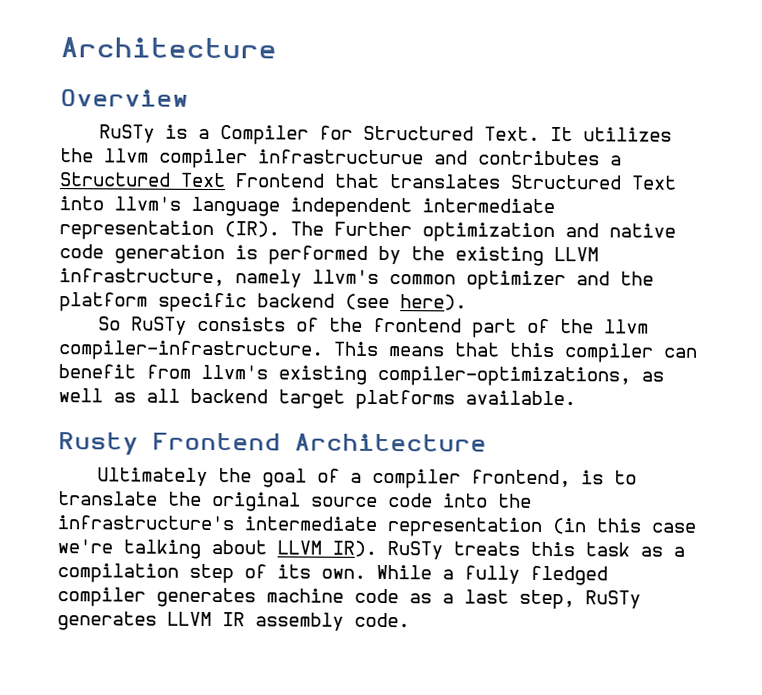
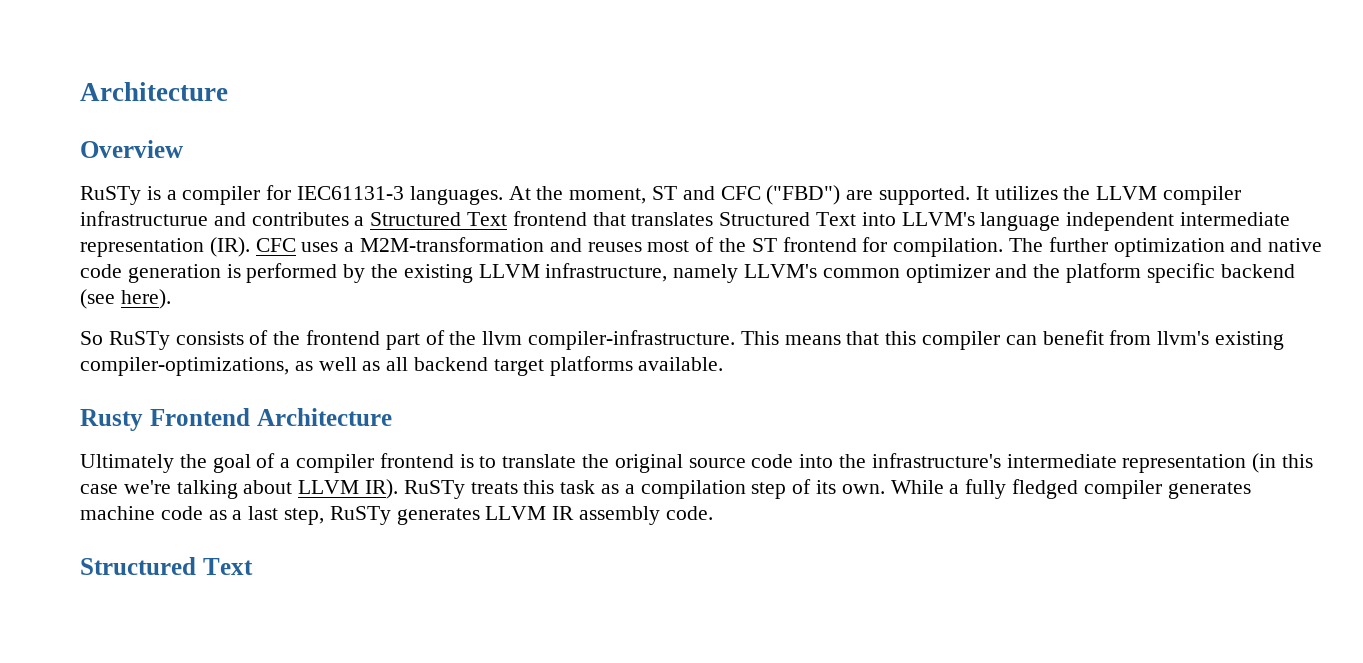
- RuSTy is a Compiler for Structured Text.
+ RuSTy is a compiler for IEC61131-3 languages. At the moment, ST and CFC ("FBD") are supported.
- It utilizes the llvm compiler infrastructurue and contributes a Structured Text Frontend that translates Structured Text into llvm's language independent intermediate representation (IR). The Further optimization and native code generation is performed by the existing LLVM infrastructure, namely llvm's common optimizer and the platform specific backend (see here).
+ It utilizes the LLVM compiler infrastructurue and contributes a Structured Text frontend that translates Structured Text into LLVM's language independent intermediate representation (IR). CFC uses a M2M-transformation and reuses most of the ST frontend for compilation. The further optimization and native code generation is performed by the existing LLVM infrastructure, namely LLVM's common optimizer and the platform specific backend (see here).
- Ultimately the goal of a compiler frontend, is to translate the original source code into the infrastructure's intermediate representation (in this case we're talking about LLVM IR). RuSTy treats this task as a compilation step of its own.
+ Ultimately the goal of a compiler frontend is to translate the original source code into the infrastructure's intermediate representation (in this case we're talking about LLVM IR). RuSTy treats this task as a compilation step of its own.
  While a fully fledged compiler generates machine code as a last step, RuSTy generates LLVM IR assembly code.
+ Structured Text

